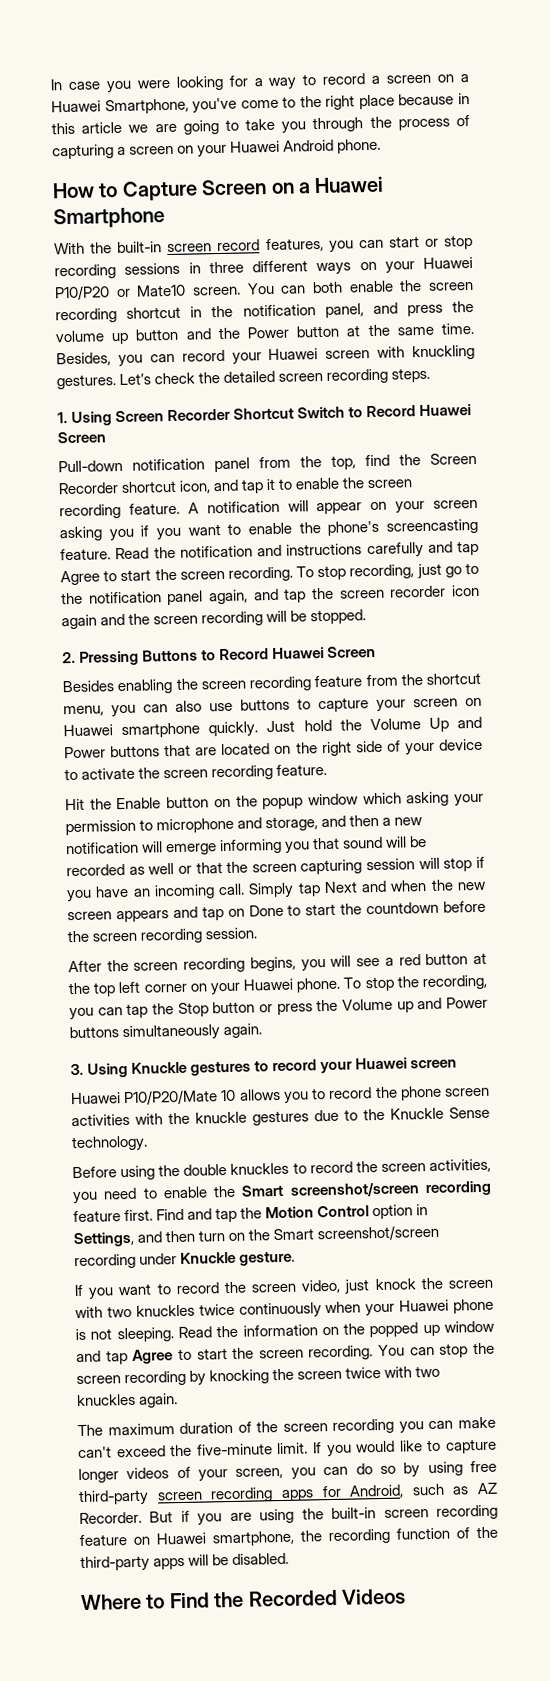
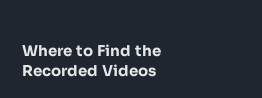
- In case you were looking for a way to record a screen on a Huawei Smartphone, you've come to the right place because in this article we are going to take you through the process of capturing a screen on your Huawei Android phone.
- How to Capture Screen on a Huawei Smartphone
- With the built-in screen record features, you can start or stop recording sessions in three different ways on your Huawei P10/P20 or Mate10 screen. You can both enable the screen recording shortcut in the notification panel, and press the volume up button and the Power button at the same time. Besides, you can record your Huawei screen with knuckling gestures. Let’s check the detailed screen recording steps.
- 1. Using Screen Recorder Shortcut Switch to Record Huawei Screen
- Pull-down notification panel from the top, find the Screen Recorder shortcut icon, and tap it to enable the screen recording feature. A notification will appear on your screen asking you if you want to enable the phone's screencasting feature. Read the notification and instructions carefully and tap Agree to start the screen recording. To stop recording, just go to the notification panel again, and tap the screen recorder icon again and the screen recording will be stopped.
- 2. Pressing Buttons to Record Huawei Screen
- Besides enabling the screen recording feature from the shortcut menu, you can also use buttons to capture your screen on Huawei smartphone quickly. Just hold the Volume Up and Power buttons that are located on the right side of your device to activate the screen recording feature.
- Hit the Enable button on the popup window which asking your permission to microphone and storage, and then a new notification will emerge informing you that sound will be recorded as well or that the screen capturing session will stop if you have an incoming call. Simply tap Next and when the new screen appears and tap on Done to start the countdown before the screen recording session.
- After the screen recording begins, you will see a red button at the top left corner on your Huawei phone. To stop the recording, you can tap the Stop button or press the Volume up and Power buttons simultaneously again.
- 3. Using Knuckle gestures to record your Huawei screen
- Huawei P10/P20/Mate 10 allows you to record the phone screen activities with the knuckle gestures due to the Knuckle Sense technology.
- Before using the double knuckles to record the screen activities, you need to enable the Smart screenshot/screen recording feature first. Find and tap the Motion Control option in Settings, and then turn on the Smart screenshot/screen recording under Knuckle gesture.
- If you want to record the screen video, just knock the screen with two knuckles twice continuously when your Huawei phone is not sleeping. Read the information on the popped up window and tap Agree to start the screen recording. You can stop the screen recording by knocking the screen twice with two knuckles again.
- The maximum duration of the screen recording you can make can't exceed the five-minute limit. If you would like to capture longer videos of your screen, you can do so by using free third-party screen recording apps for Android, such as AZ Recorder. But if you are using the built-in screen recording feature on Huawei smartphone, the recording function of the third-party apps will be disabled.

